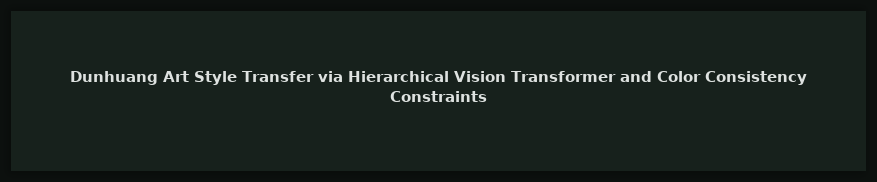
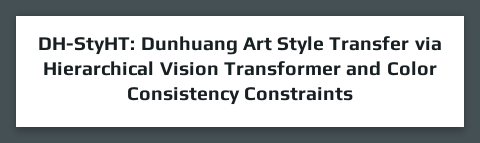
- Dunhuang Art Style Transfer via Hierarchical Vision Transformer and Color Consistency Constraints
+ DH-StyHT: Dunhuang Art Style Transfer via Hierarchical Vision Transformer and Color Consistency Constraints

